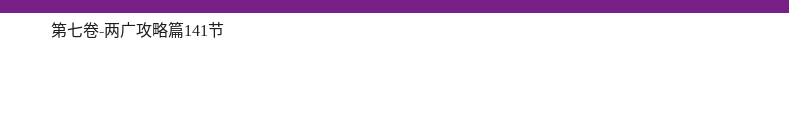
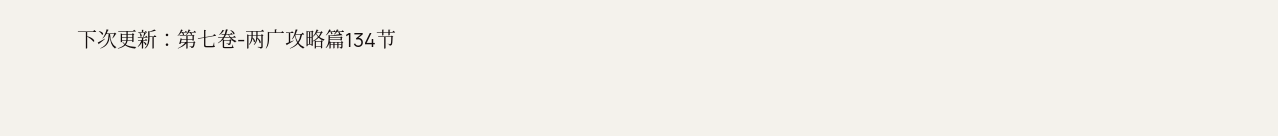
- 第七卷-两广攻略篇141节
+ 下次更新：第七卷-两广攻略篇134节

